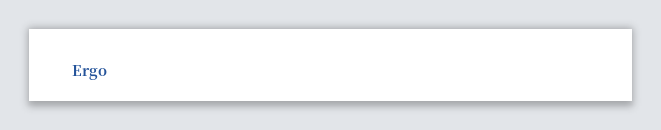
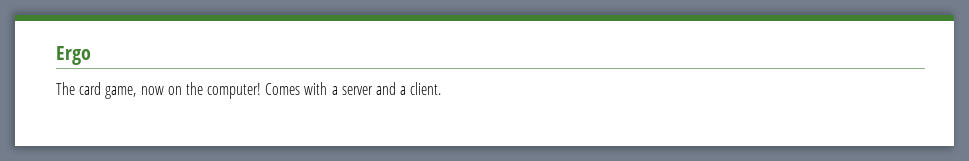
+ The card game, now on the computer! Comes with a server and a client.

